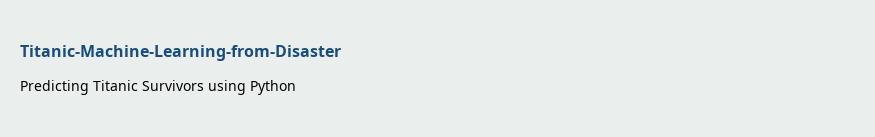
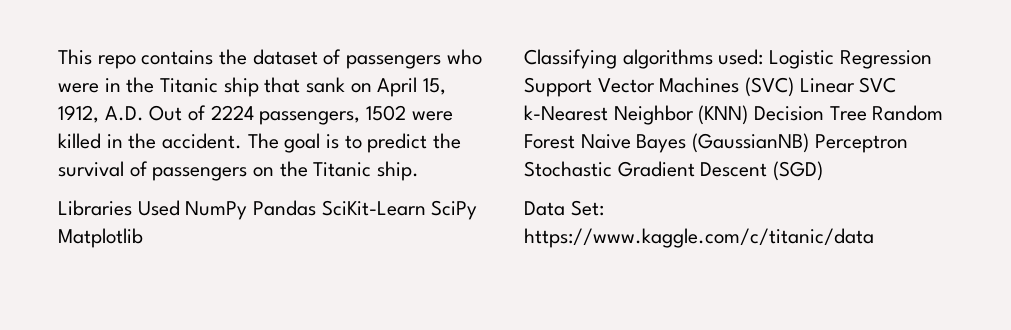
- Titanic-Machine-Learning-from-Disaster
- Predicting Titanic Survivors using Python
+ This repo contains the dataset of passengers who were in the Titanic ship that sank on April 15, 1912, A.D. Out of 2224 passengers, 1502 were killed in the accident. The goal is to predict the survival of passengers on the Titanic ship.
+ Libraries Used NumPy Pandas SciKit-Learn SciPy Matplotlib
+ Classifying algorithms used: Logistic Regression Support Vector Machines (SVC) Linear SVC k-Nearest Neighbor (KNN) Decision Tree Random Forest Naive Bayes (GaussianNB) Perceptron Stochastic Gradient Descent (SGD)
+ Data Set: https://www.kaggle.com/c/titanic/data

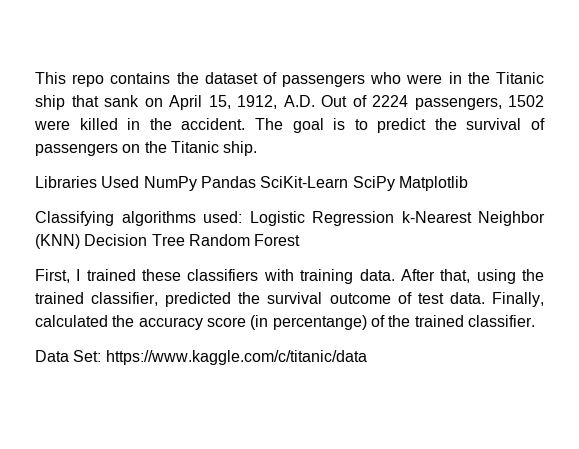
- Classifying algorithms used: Logistic Regression Support Vector Machines (SVC) Linear SVC k-Nearest Neighbor (KNN) Decision Tree Random Forest Naive Bayes (GaussianNB) Perceptron Stochastic Gradient Descent (SGD)
+ Classifying algorithms used: Logistic Regression k-Nearest Neighbor (KNN) Decision Tree Random Forest
+ First, I trained these classifiers with training data. After that, using the trained classifier, predicted the survival outcome of test data. Finally, calculated the accuracy score (in percentange) of the trained classifier.

